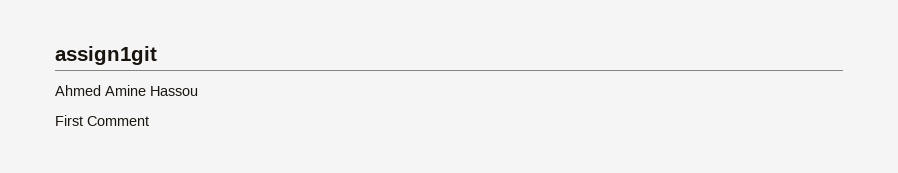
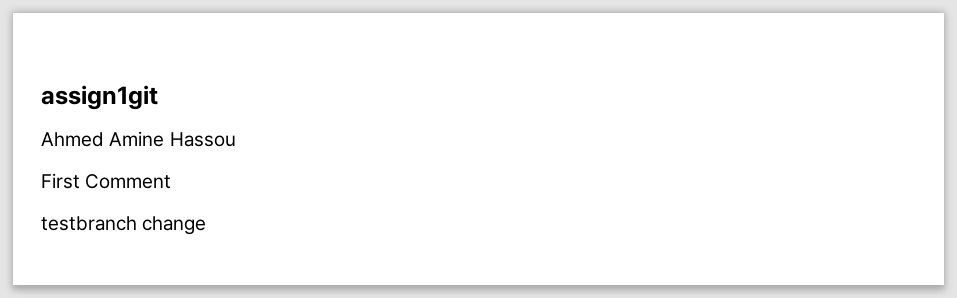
+ testbranch change

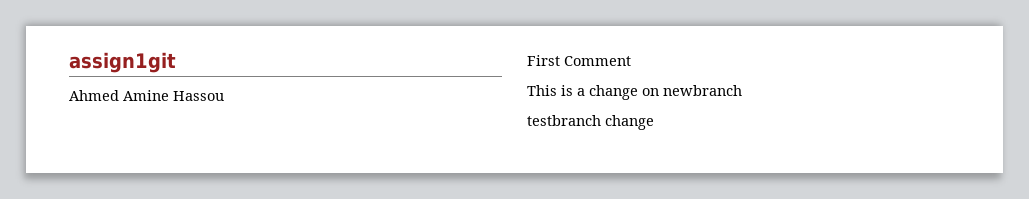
+ This is a change on newbranch

